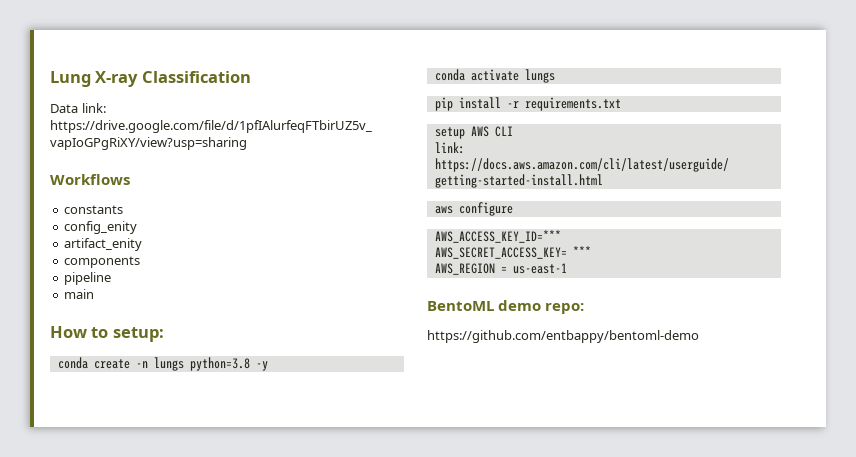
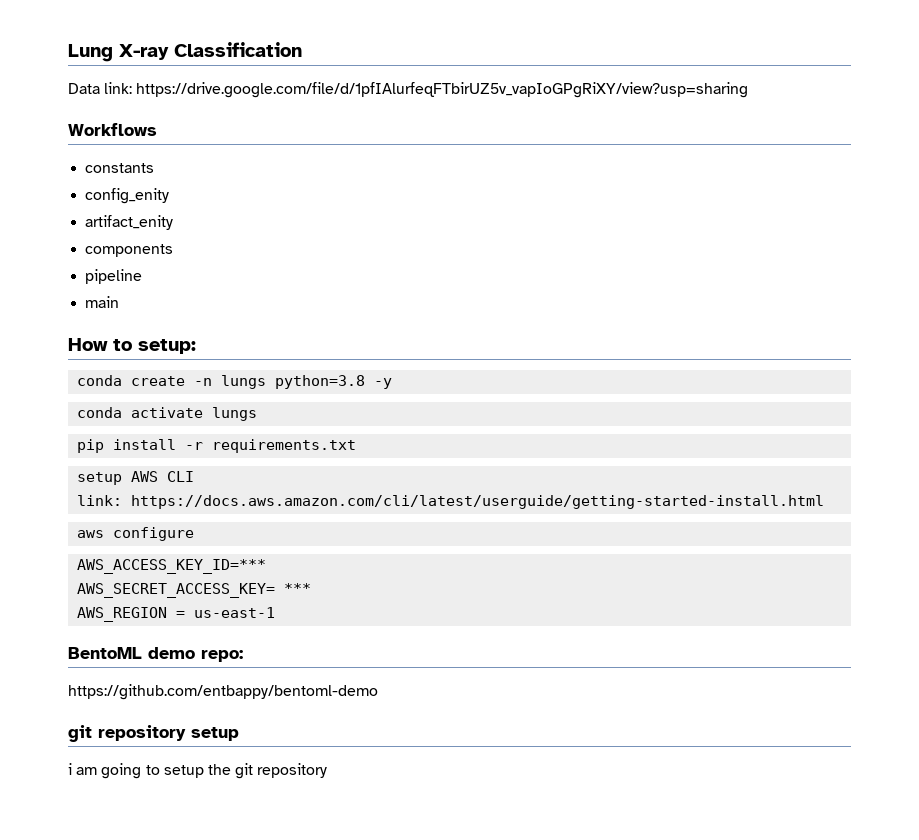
+ git repository setup
+ i am going to setup the git repository

